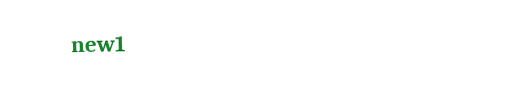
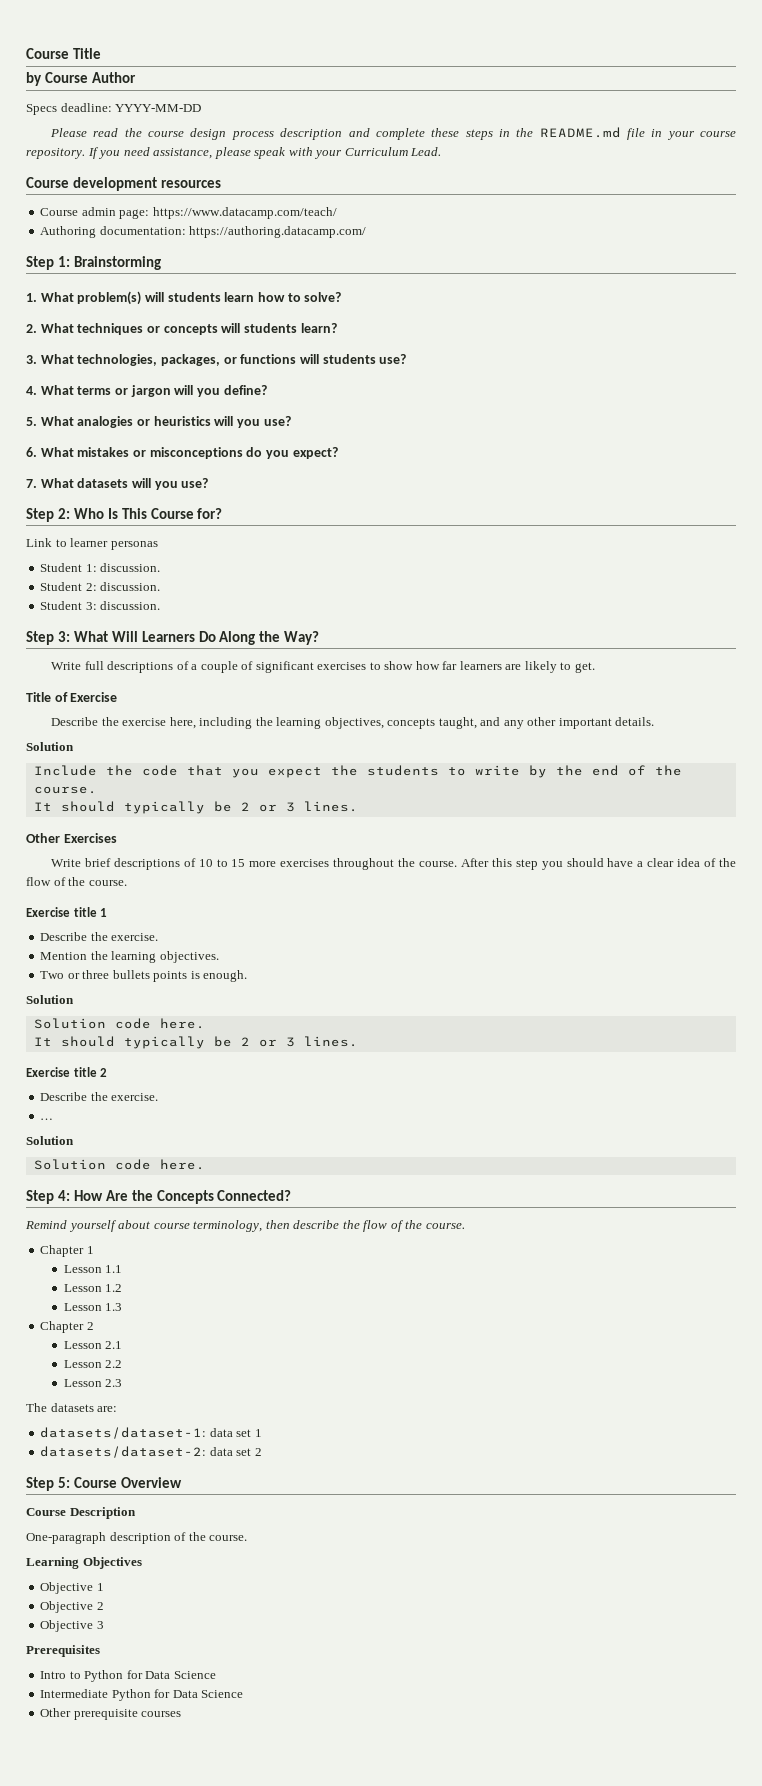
- new1
+ Course Title
+ by Course Author
+ Specs deadline: YYYY-MM-DD
+ Please read the course design process description and complete these steps in the README.md file in your course repository. If you need assistance, please speak with your Curriculum Lead.
+ Course development resources
+ Course admin page: https://www.datacamp.com/teach/
+ Authoring documentation: https://authoring.datacamp.com/
+ Step 1: Brainstorming
+ 1. What problem(s) will students learn how to solve?
+ 2. What techniques or concepts will students learn?
+ 3. What technologies, packages, or functions will students use?
+ 4. What terms or jargon will you define?
+ 5. What analogies or heuristics will you use?
+ 6. What mistakes or misconceptions do you expect?
+ 7. What datasets will you use?
+ Step 2: Who Is This Course for?
+ Link to learner personas
+ Student 1: discussion.
+ Student 2: discussion.
+ Student 3: discussion.
+ Step 3: What Will Learners Do Along the Way?
+ Write full descriptions of a couple of significant exercises to show how far learners are likely to get.
+ Title of Exercise
+ Describe the exercise here, including the learning objectives, concepts taught, and any other important details.
+ Solution
+ Include the code that you expect the students to write by the end of the course.
+ It should typically be 2 or 3 lines.
+ Other Exercises
+ Write brief descriptions of 10 to 15 more exercises throughout the course. After this step you should have a clear idea of the flow of the course.
+ Exercise title 1
+ Describe the exercise.
+ Mention the learning objectives.
+ Two or three bullets points is enough.
+ Solution
+ Solution code here.
+ It should typically be 2 or 3 lines.
+ Exercise title 2
+ Describe the exercise.
+ …
+ Solution
+ Solution code here.
+ Step 4: How Are the Concepts Connected?
+ Remind yourself about course terminology, then describe the flow of the course.
+ Chapter 1
+ Lesson 1.1
+ Lesson 1.2
+ Lesson 1.3
+ Chapter 2
+ Lesson 2.1
+ Lesson 2.2
+ Lesson 2.3
+ The datasets are:
+ datasets/dataset-1: data set 1
+ datasets/dataset-2: data set 2
+ Step 5: Course Overview
+ Course Description
+ One-paragraph description of the course.
+ Learning Objectives
+ Objective 1
+ Objective 2
+ Objective 3
+ Prerequisites
+ Intro to Python for Data Science
+ Intermediate Python for Data Science
+ Other prerequisite courses

